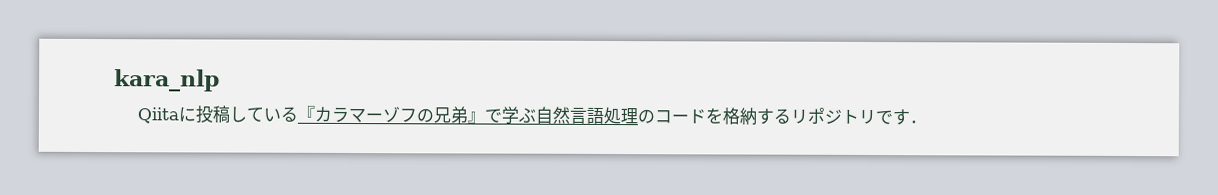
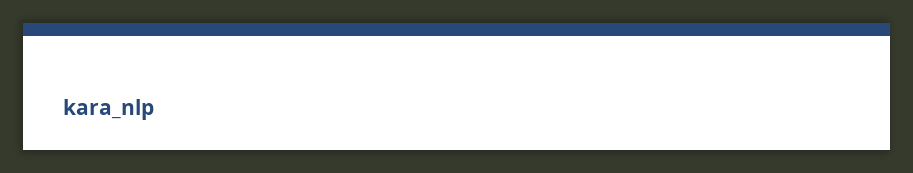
- Qiitaに投稿している『カラマーゾフの兄弟』で学ぶ自然言語処理のコードを格納するリポジトリです．

